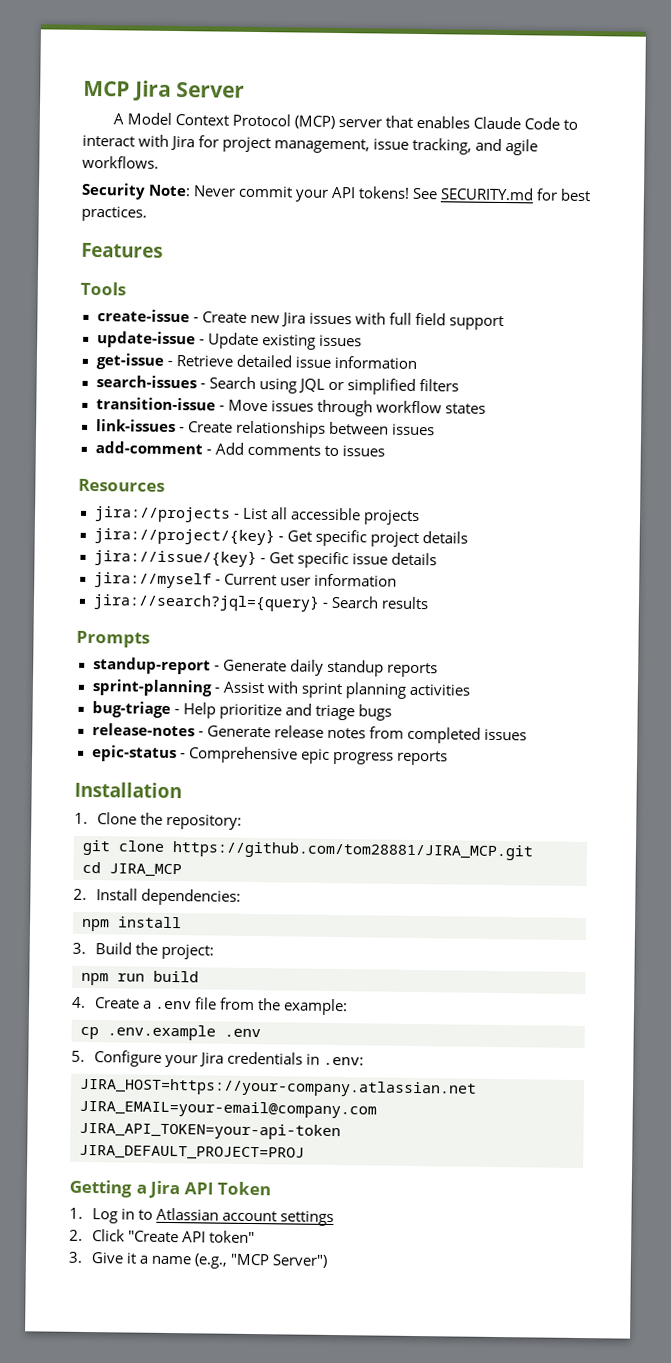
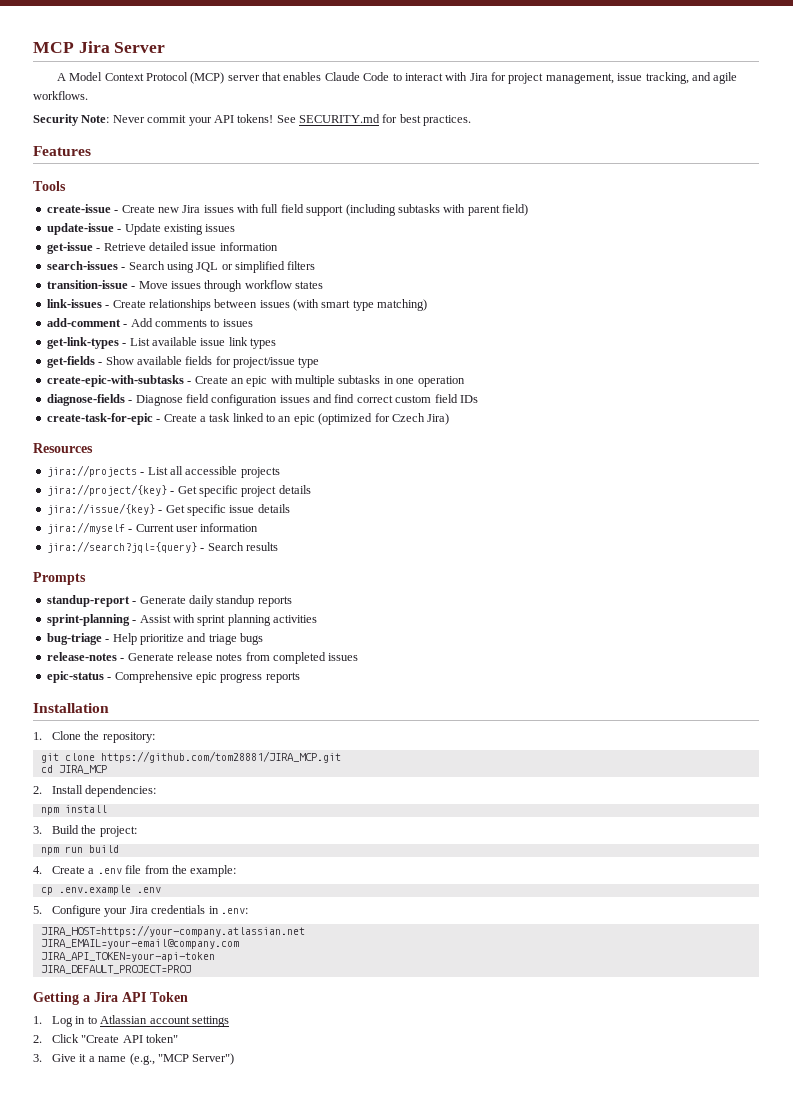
- create-issue - Create new Jira issues with full field support
+ create-issue - Create new Jira issues with full field support (including subtasks with parent field)
- link-issues - Create relationships between issues
+ link-issues - Create relationships between issues (with smart type matching)
+ get-link-types - List available issue link types
+ get-fields - Show available fields for project/issue type
+ create-epic-with-subtasks - Create an epic with multiple subtasks in one operation
+ diagnose-fields - Diagnose field configuration issues and find correct custom field IDs
+ create-task-for-epic - Create a task linked to an epic (optimized for Czech Jira)

